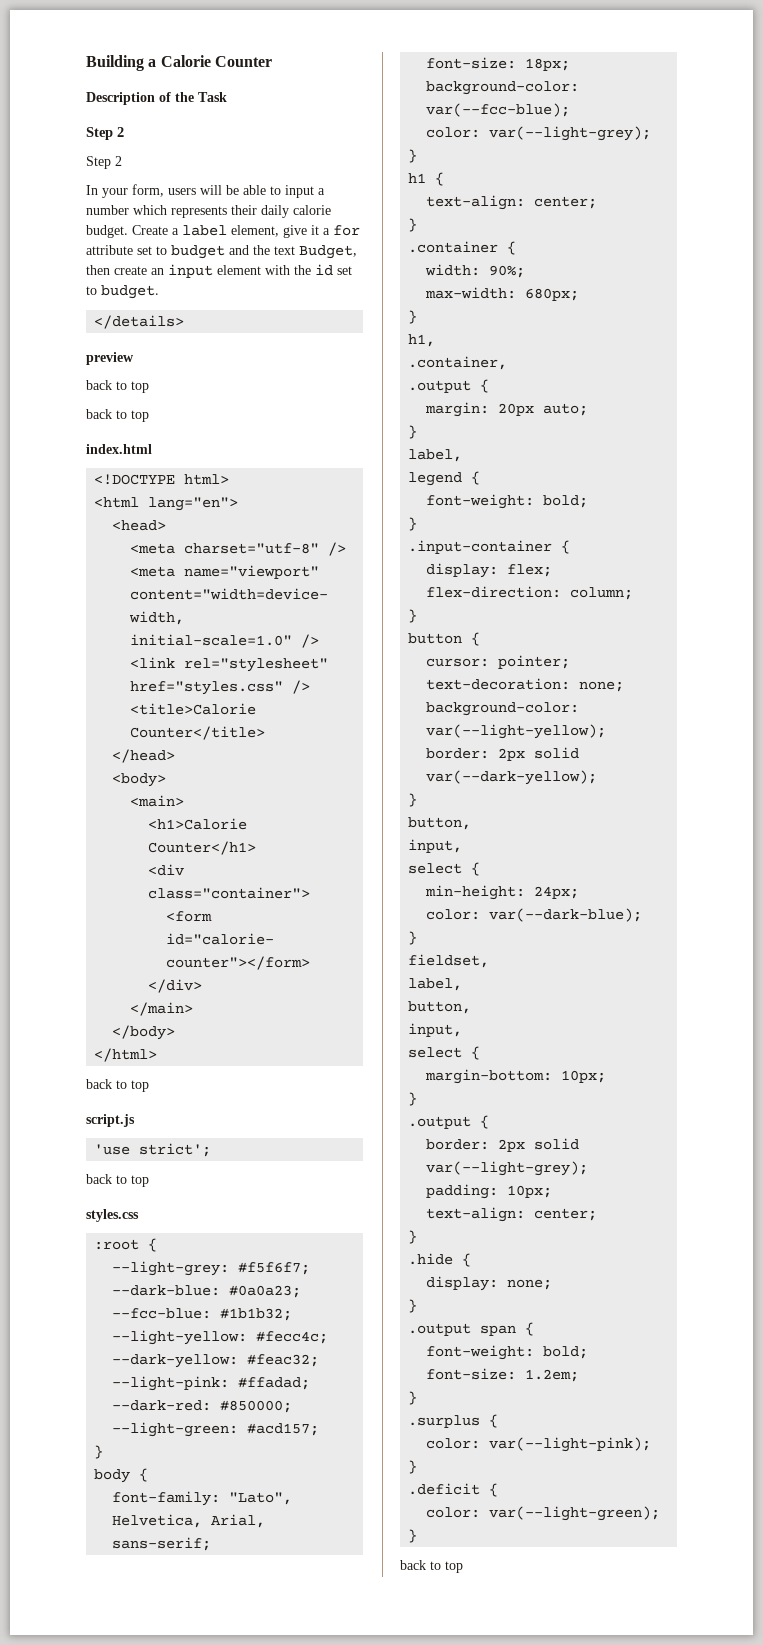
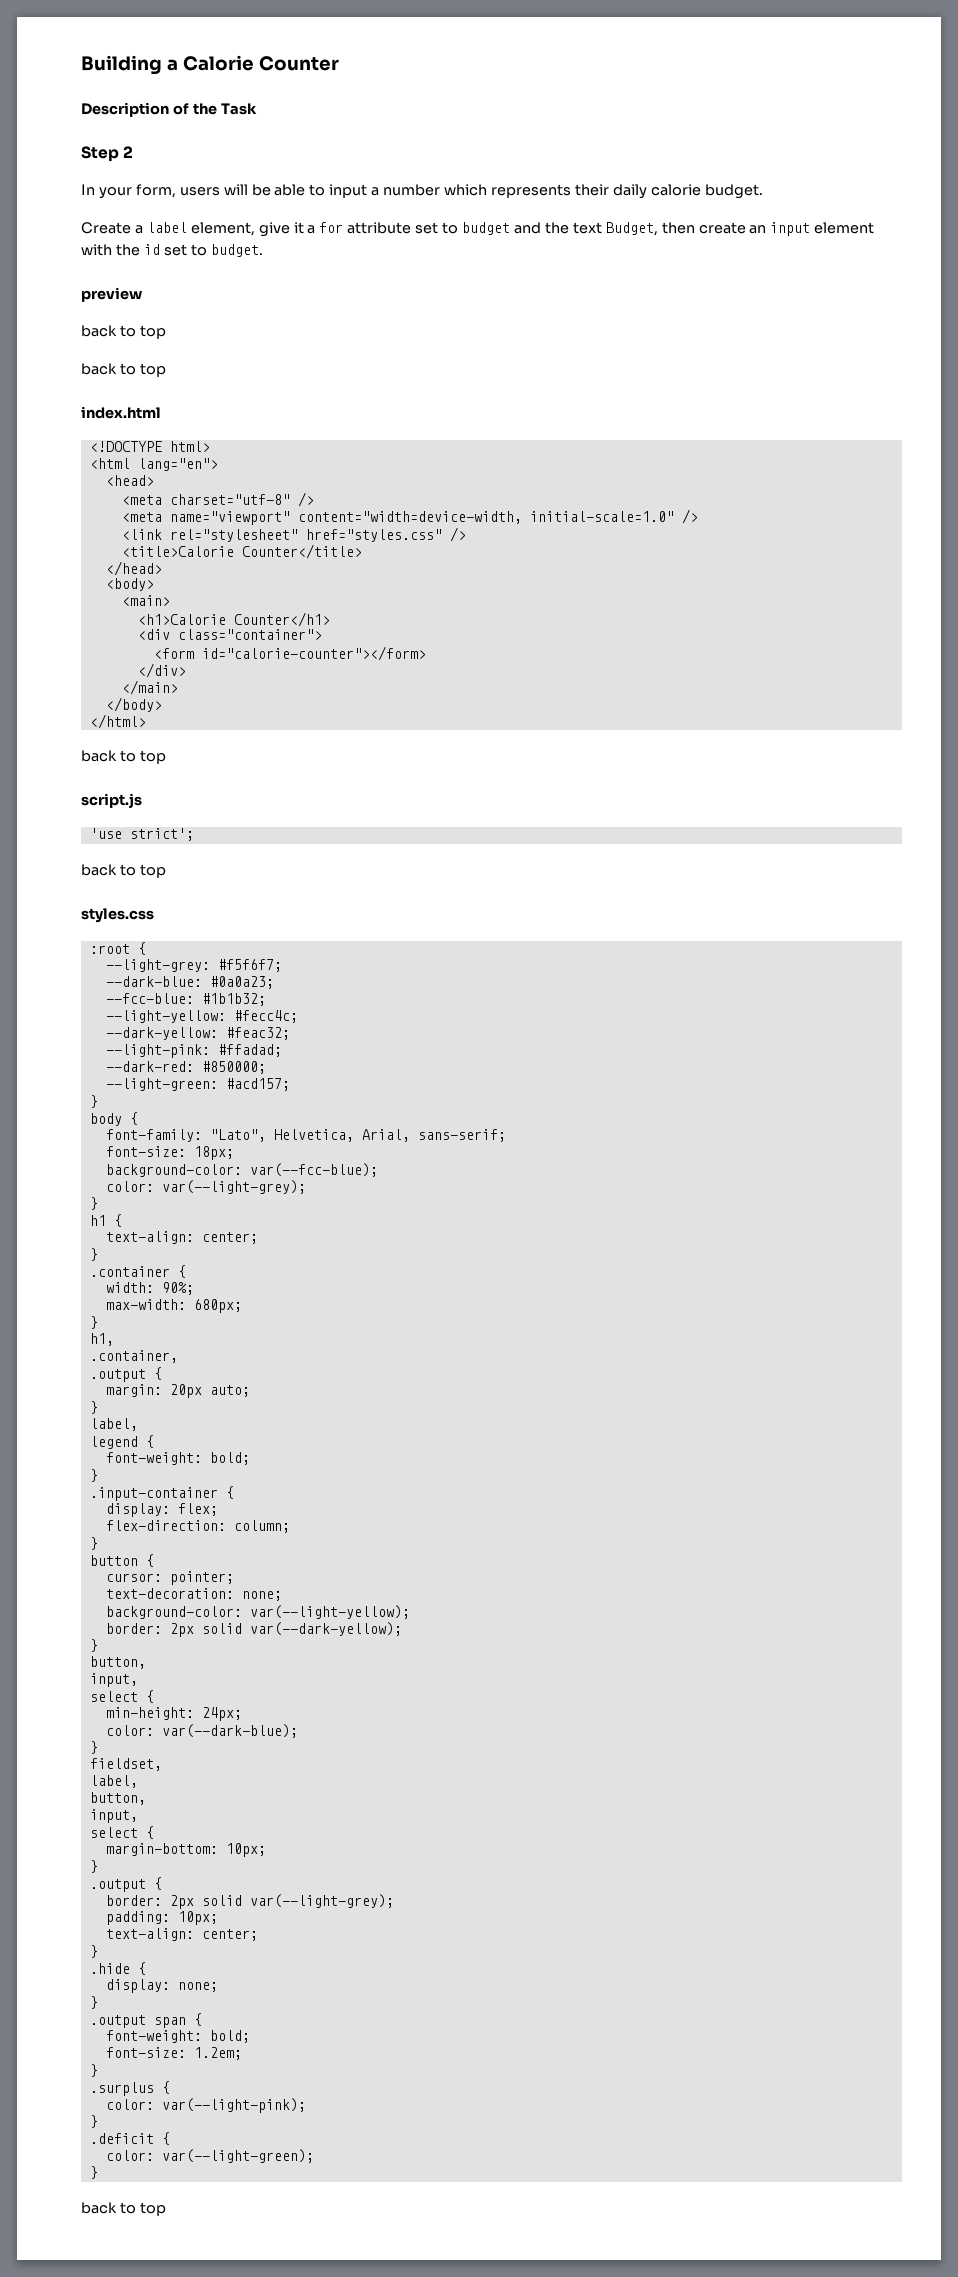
  Description of the Task
- Step 2
- In your form, users will be able to input a number which represents their daily calorie budget. Create a label element, give it a for attribute set to budget and the text Budget, then create an input element with the id set to budget.
+ In your form, users will be able to input a number which represents their daily calorie budget.
+ Create a label element, give it a for attribute set to budget and the text Budget, then create an input element with the id set to budget.
- </details>

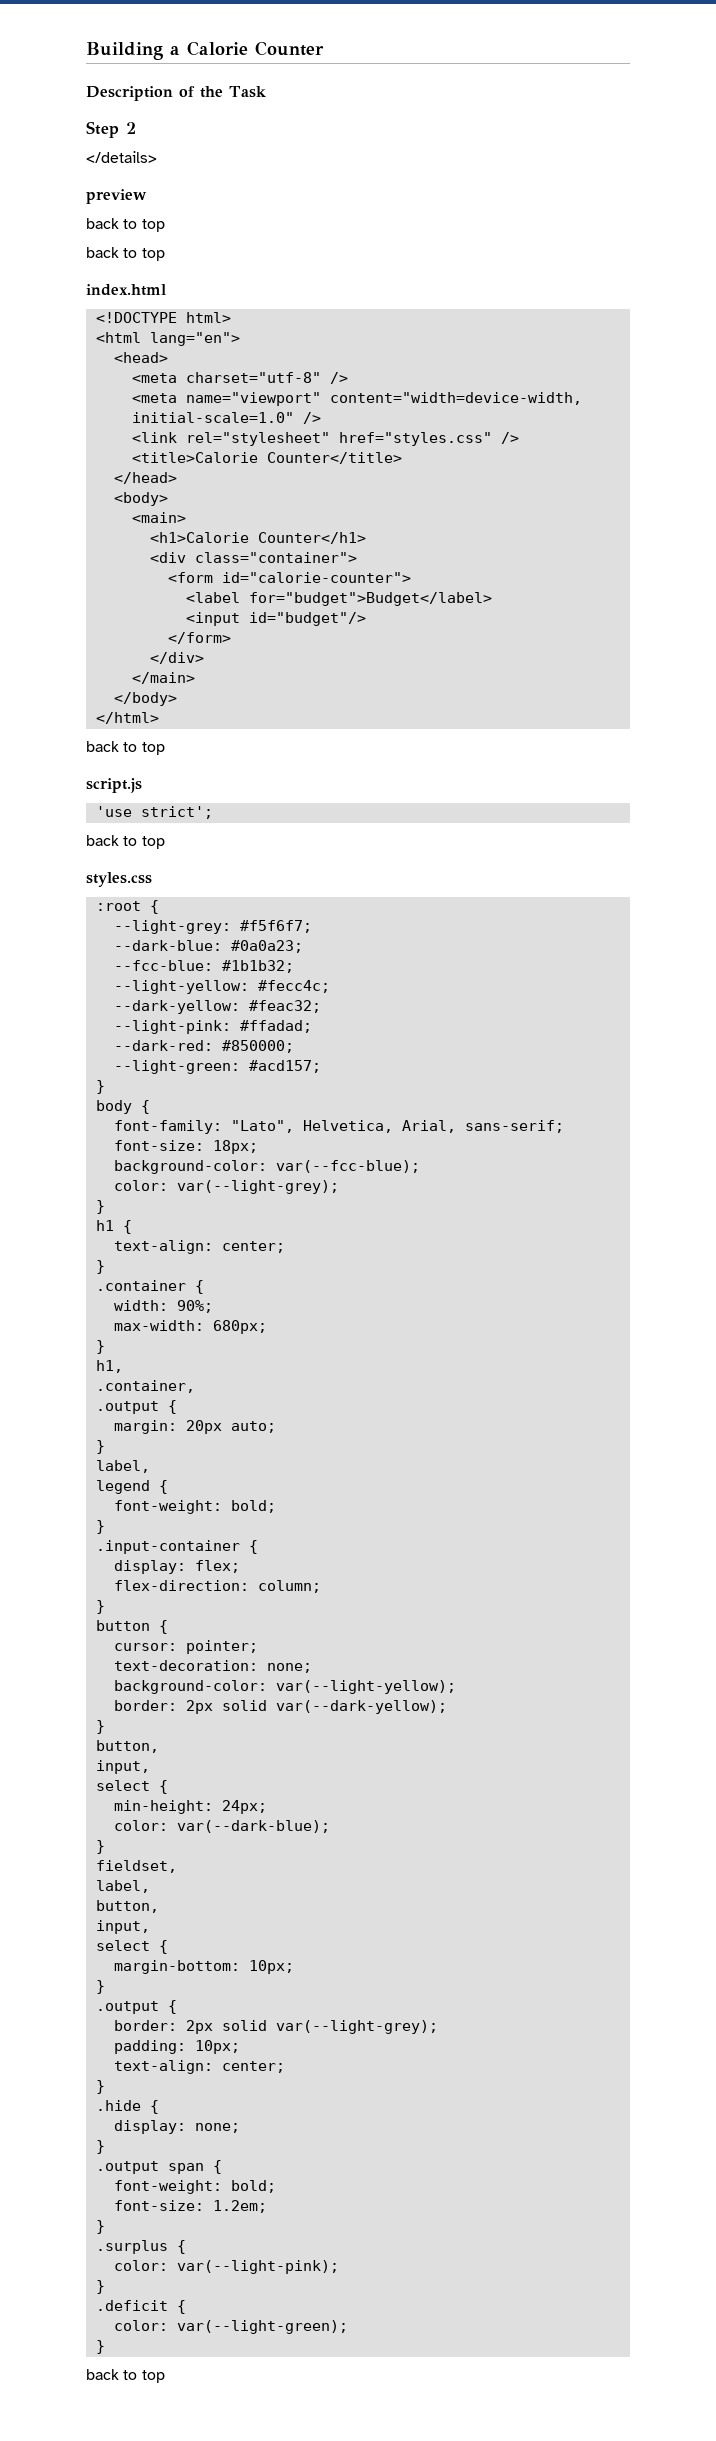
- In your form, users will be able to input a number which represents their daily calorie budget.
- Create a label element, give it a for attribute set to budget and the text Budget, then create an input element with the id set to budget.
+ </details>
- <form id="calorie-counter"></form>
+ <form id="calorie-counter">
+ <label for="budget">Budget</label>
+ <input id="budget"/>
+ </form>

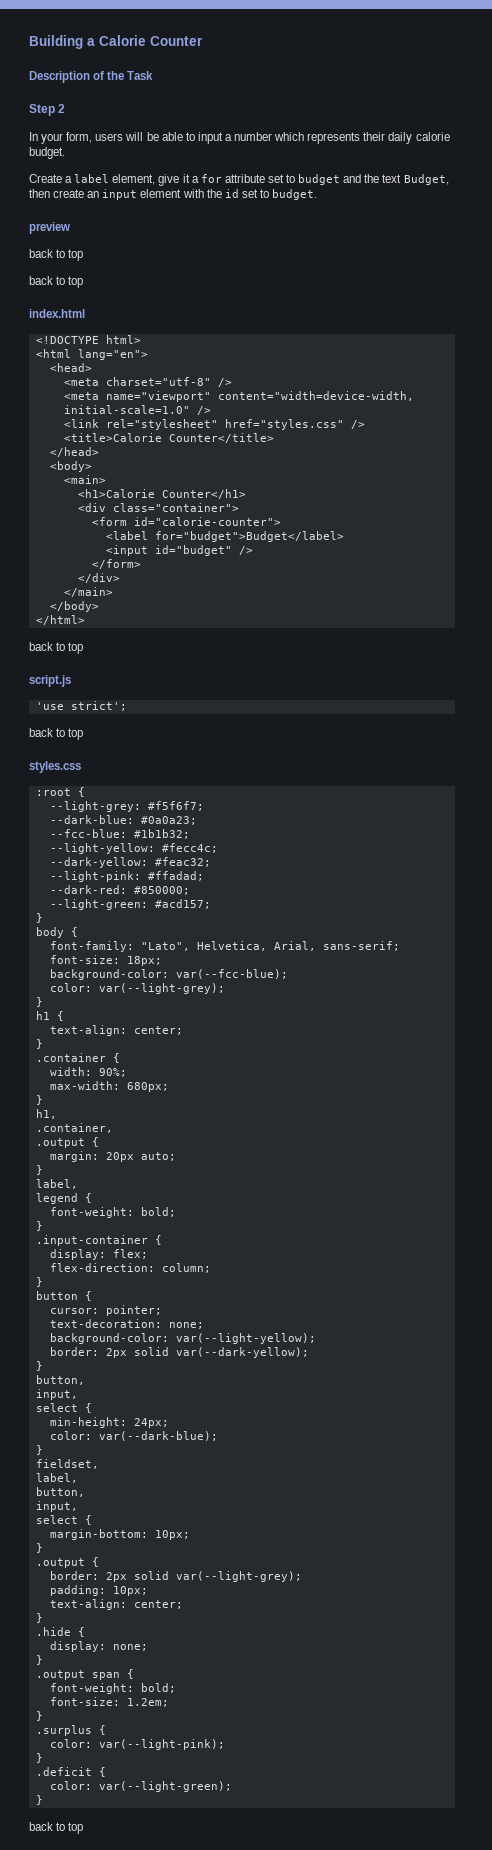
- </details>
+ In your form, users will be able to input a number which represents their daily calorie budget.
+ Create a label element, give it a for attribute set to budget and the text Budget, then create an input element with the id set to budget.
- <input id="budget"/>
+ <input id="budget" />

